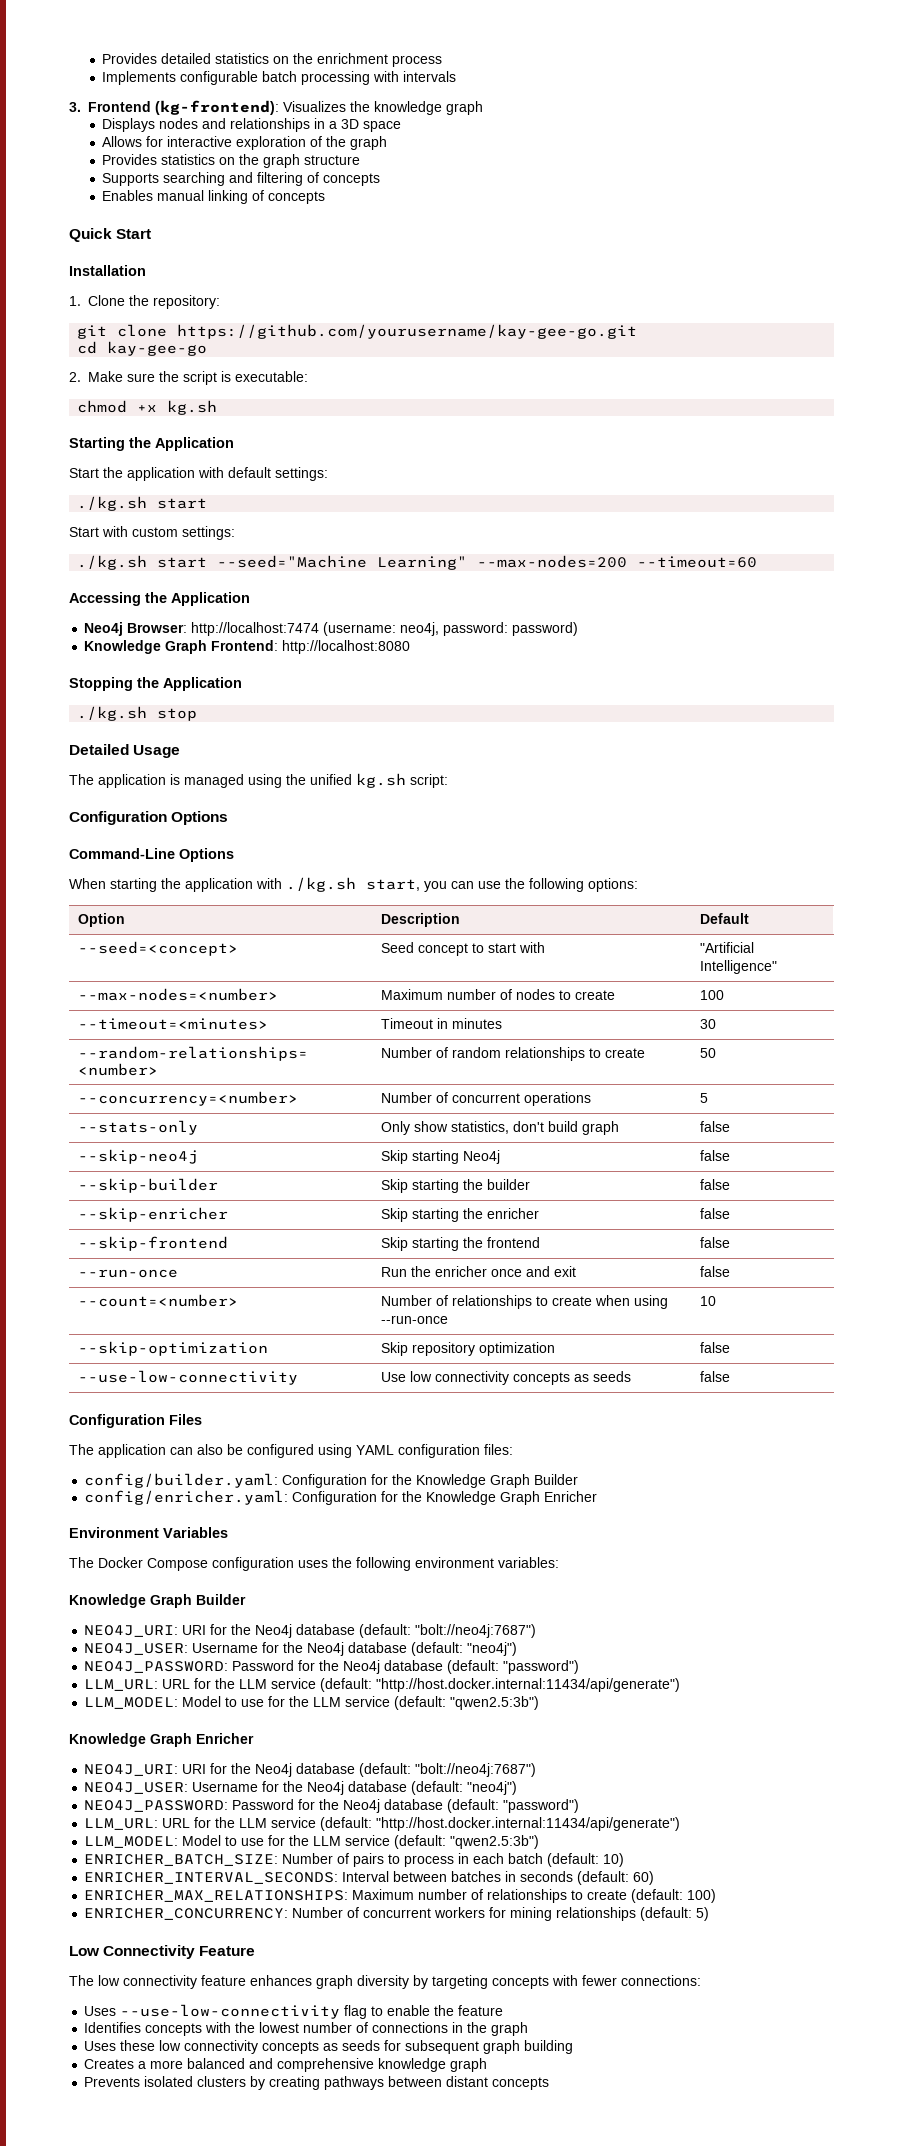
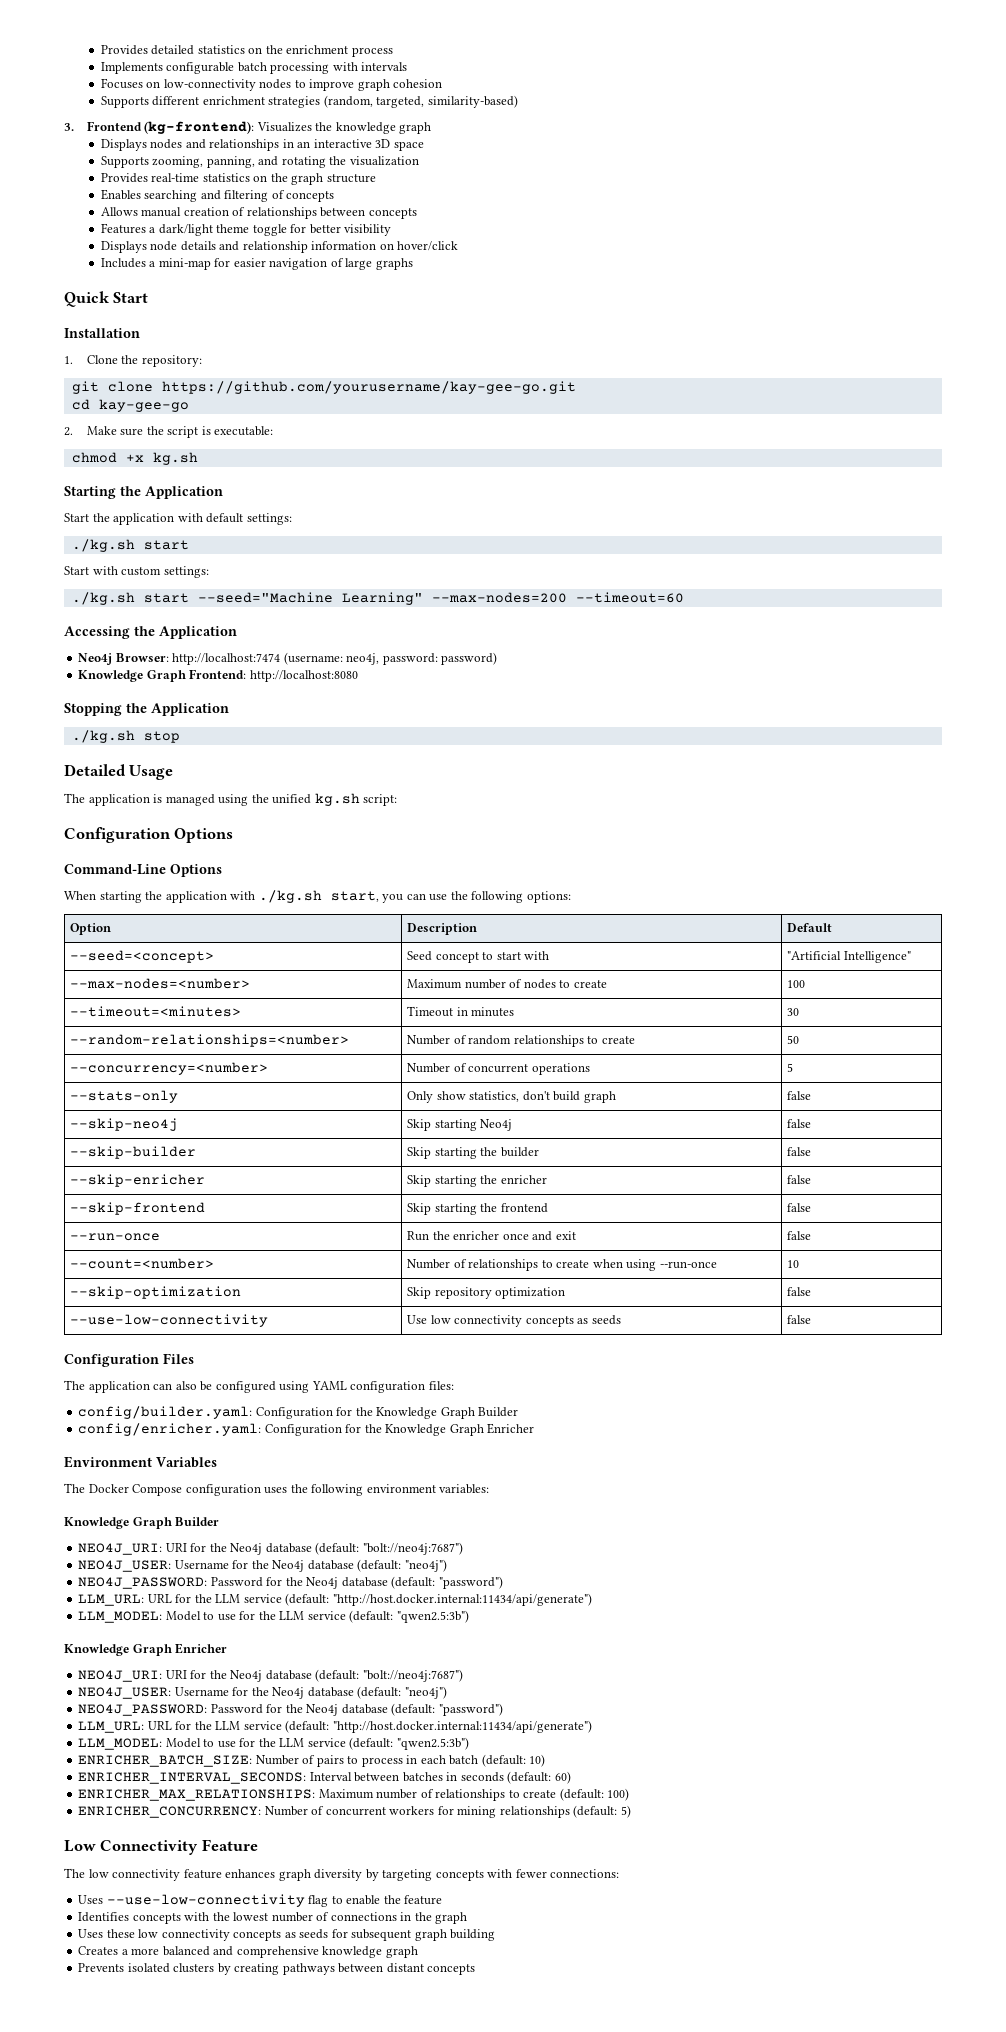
+ Focuses on low-connectivity nodes to improve graph cohesion
+ Supports different enrichment strategies (random, targeted, similarity-based)
- Displays nodes and relationships in a 3D space
+ Displays nodes and relationships in an interactive 3D space
- Allows for interactive exploration of the graph
- Provides statistics on the graph structure
+ Supports zooming, panning, and rotating the visualization
+ Provides real-time statistics on the graph structure
- Supports searching and filtering of concepts
+ Enables searching and filtering of concepts
- Enables manual linking of concepts
+ Allows manual creation of relationships between concepts
+ Features a dark/light theme toggle for better visibility
+ Displays node details and relationship information on hover/click
+ Includes a mini-map for easier navigation of large graphs

